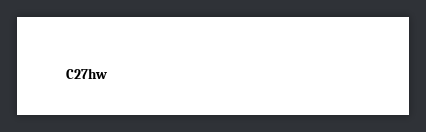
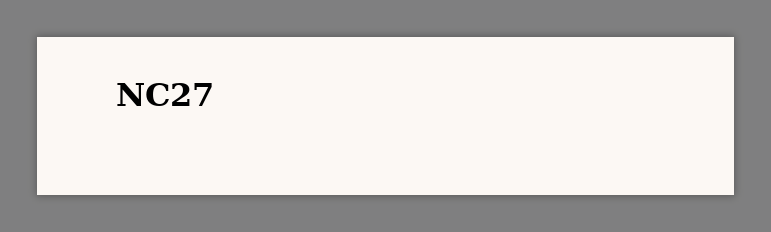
- C27hw
+ NC27

